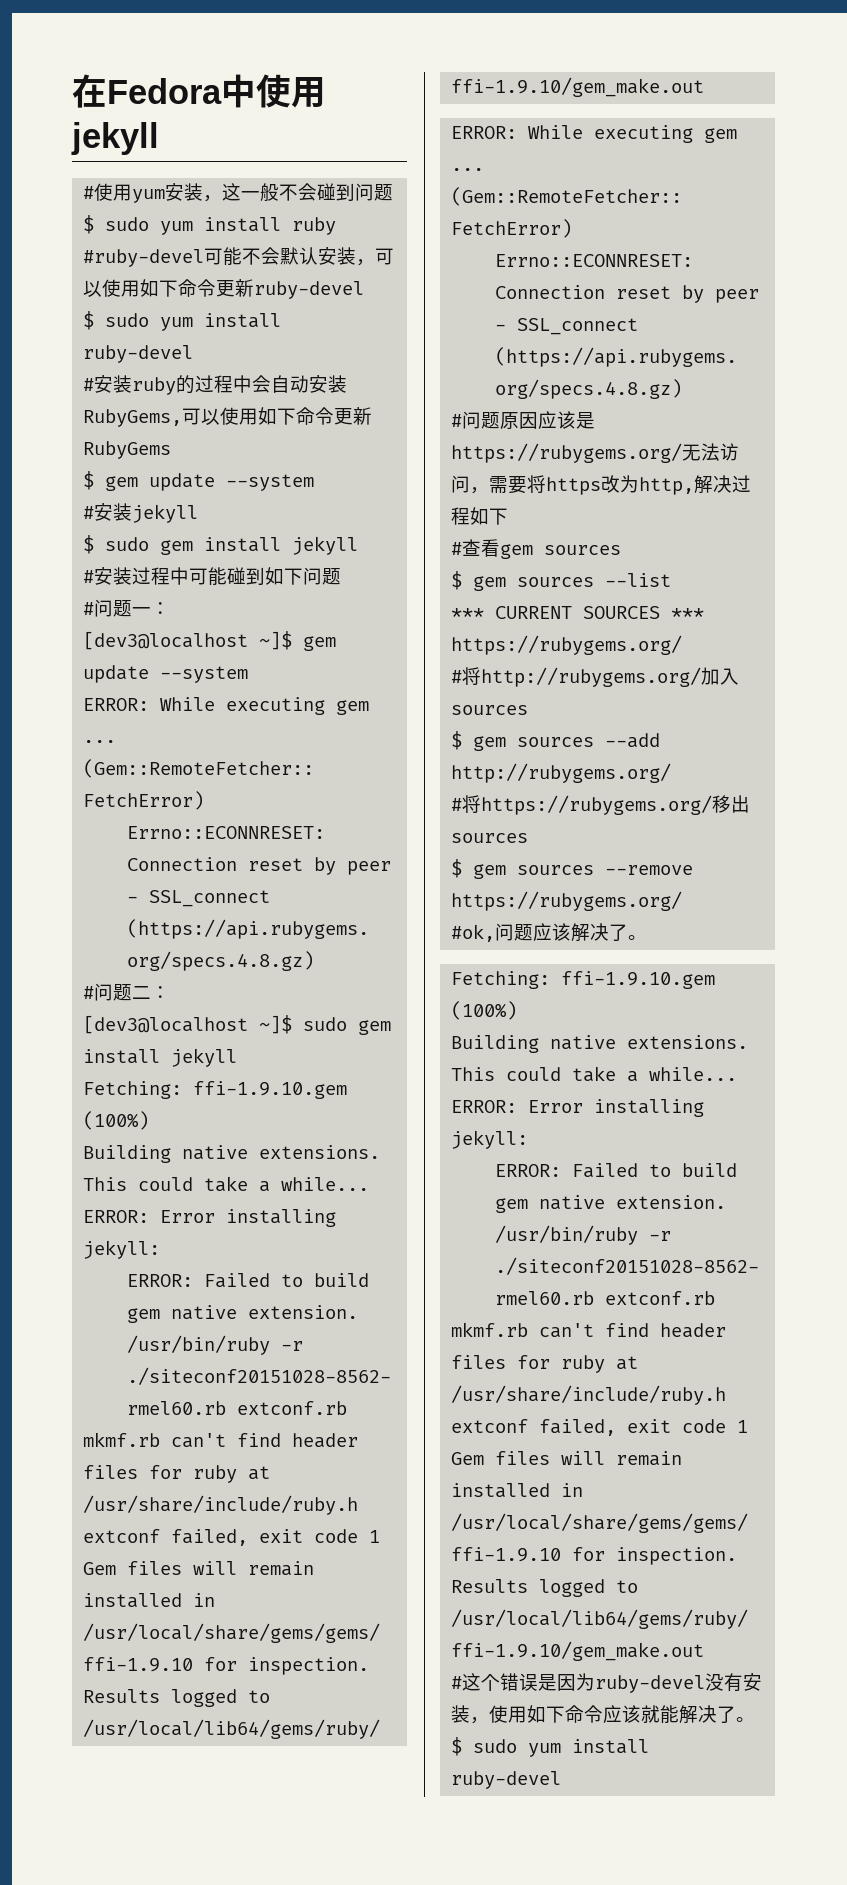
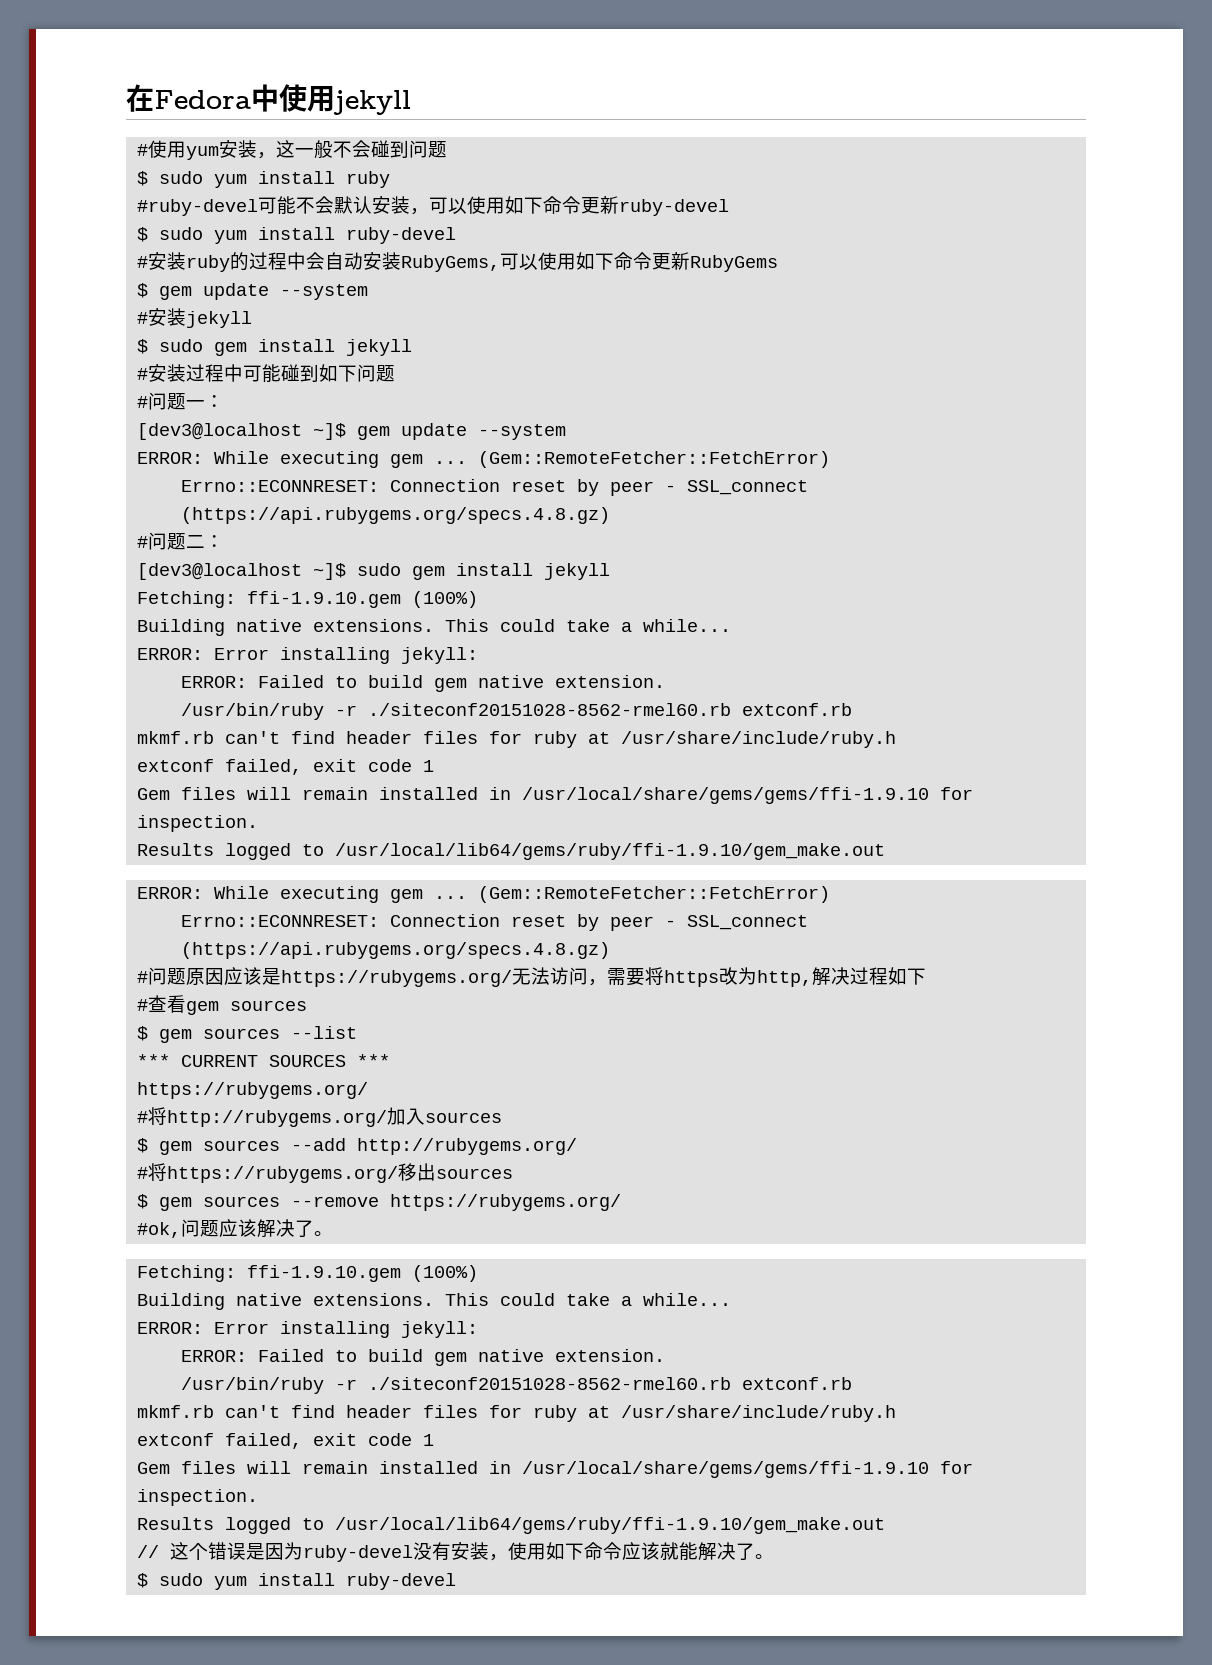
- #这个错误是因为ruby-devel没有安装，使用如下命令应该就能解决了。
+ // 这个错误是因为ruby-devel没有安装，使用如下命令应该就能解决了。

